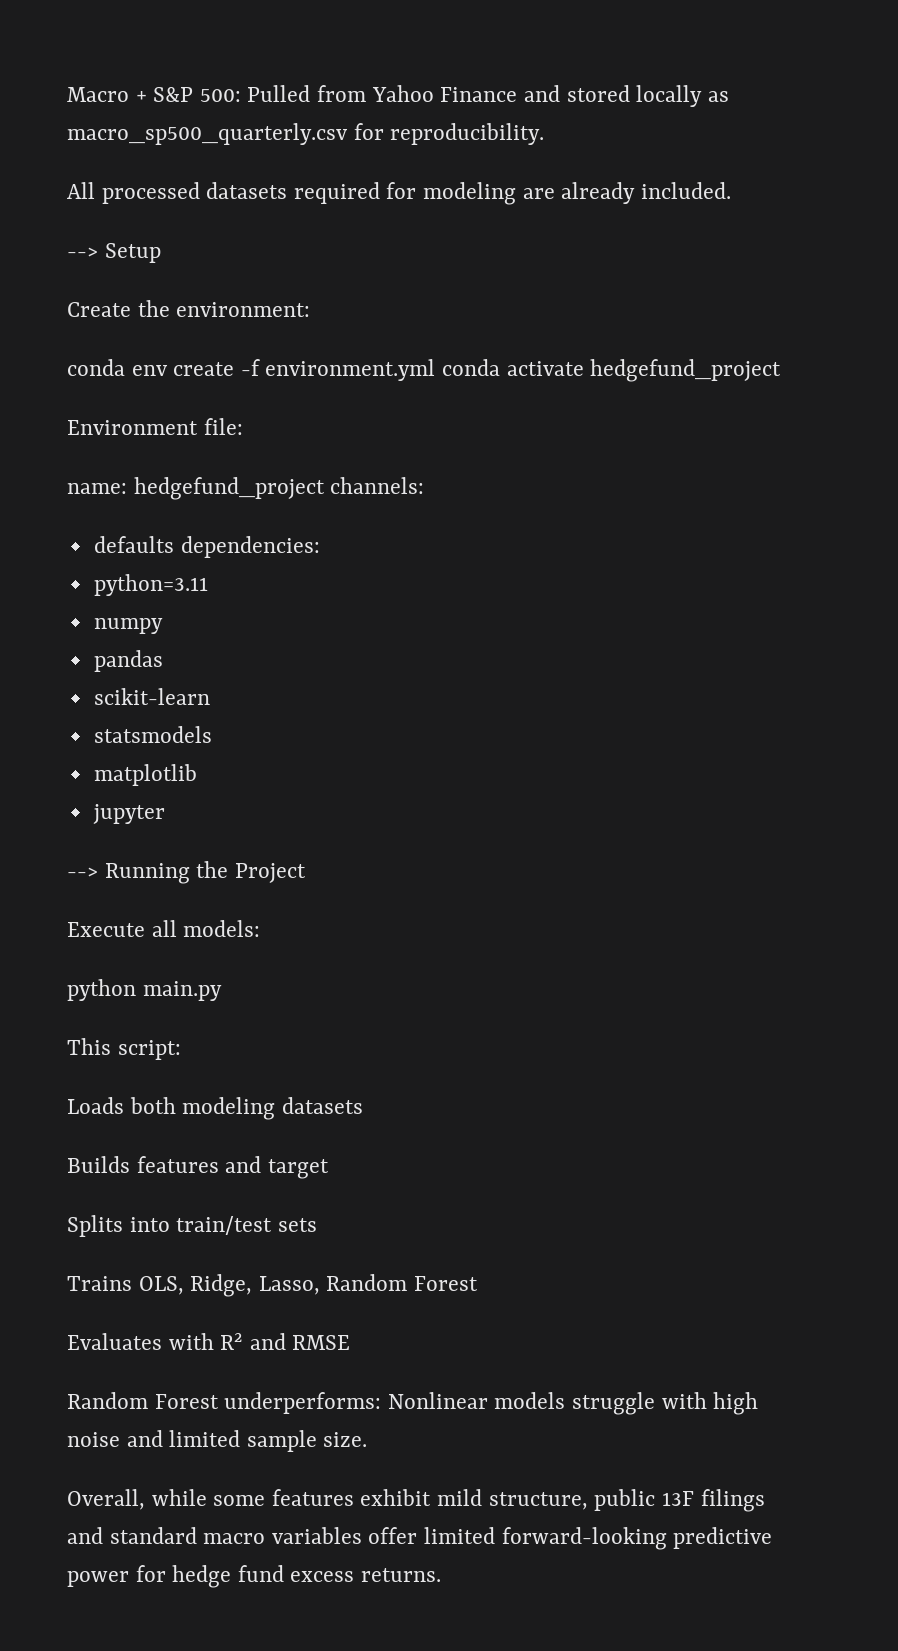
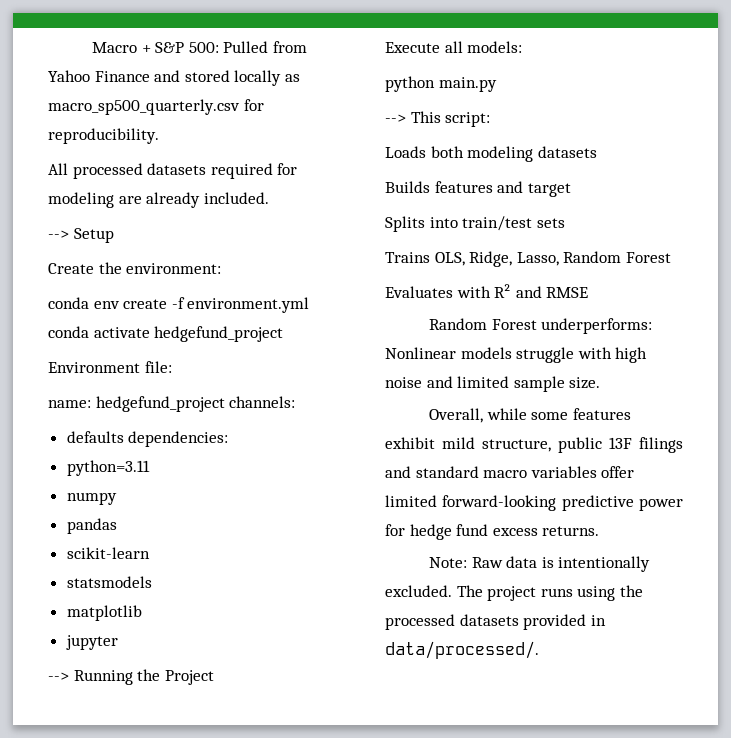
- This script:
+ --> This script:
+ Note: Raw data is intentionally excluded. The project runs using the processed datasets provided in data/processed/.

